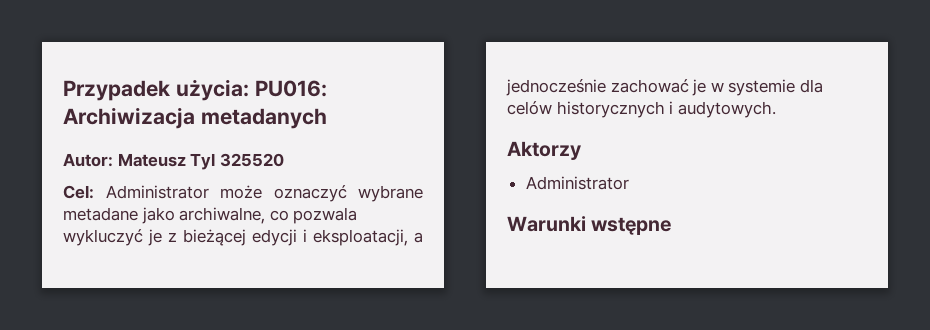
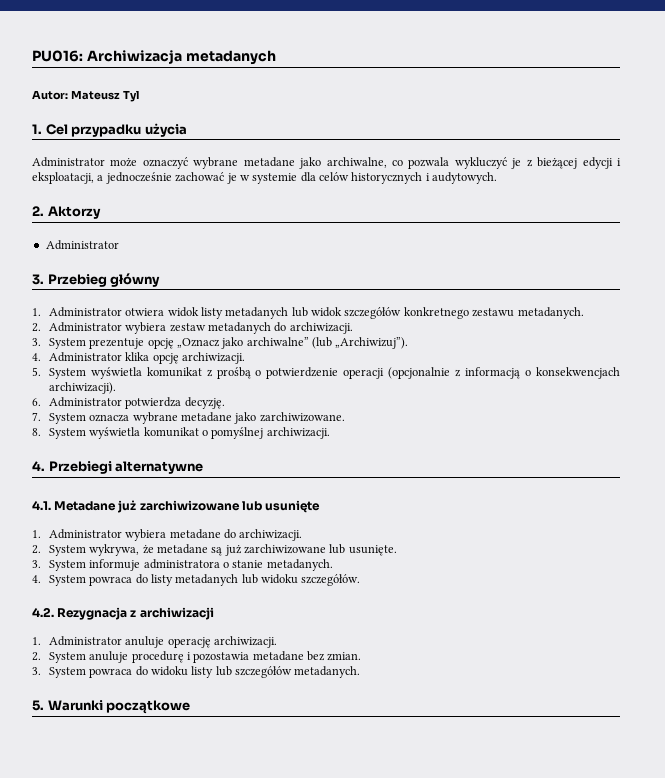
- Przypadek użycia: PU016: Archiwizacja metadanych
+ PU016: Archiwizacja metadanych
- Autor: Mateusz Tyl 325520
- Cel: Administrator może oznaczyć wybrane metadane jako archiwalne, co pozwala wykluczyć je z bieżącej edycji i eksploatacji, a jednocześnie zachować je w systemie dla celów historycznych i audytowych.
+ Autor: Mateusz Tyl
+ 1. Cel przypadku użycia
+ Administrator może oznaczyć wybrane metadane jako archiwalne, co pozwala wykluczyć je z bieżącej edycji i eksploatacji, a jednocześnie zachować je w systemie dla celów historycznych i audytowych.
- Aktorzy
+ 2. Aktorzy
- Warunki wstępne
+ 3. Przebieg główny
+ 1. Administrator otwiera widok listy metadanych lub widok szczegółów konkretnego zestawu metadanych.
+ 2. Administrator wybiera zestaw metadanych do archiwizacji.
+ 3. System prezentuje opcję „Oznacz jako archiwalne” (lub „Archiwizuj”).
+ 4. Administrator klika opcję archiwizacji.
+ 5. System wyświetla komunikat z prośbą o potwierdzenie operacji (opcjonalnie z informacją o konsekwencjach archiwizacji).
+ 6. Administrator potwierdza decyzję.
+ 7. System oznacza wybrane metadane jako zarchiwizowane.
+ 8. System wyświetla komunikat o pomyślnej archiwizacji.
+ 4. Przebiegi alternatywne
+ 4.1. Metadane już zarchiwizowane lub usunięte
+ 1. Administrator wybiera metadane do archiwizacji.
+ 2. System wykrywa, że metadane są już zarchiwizowane lub usunięte.
+ 3. System informuje administratora o stanie metadanych.
+ 4. System powraca do listy metadanych lub widoku szczegółów.
+ 4.2. Rezygnacja z archiwizacji
+ 1. Administrator anuluje operację archiwizacji.
+ 2. System anuluje procedurę i pozostawia metadane bez zmian.
+ 3. System powraca do widoku listy lub szczegółów metadanych.
+ 5. Warunki początkowe

